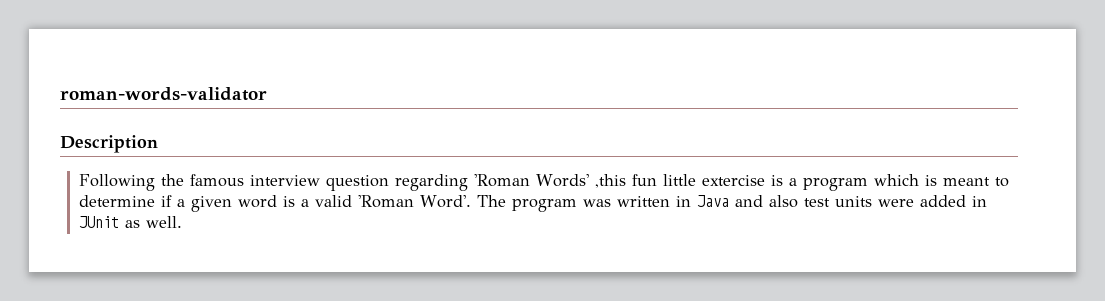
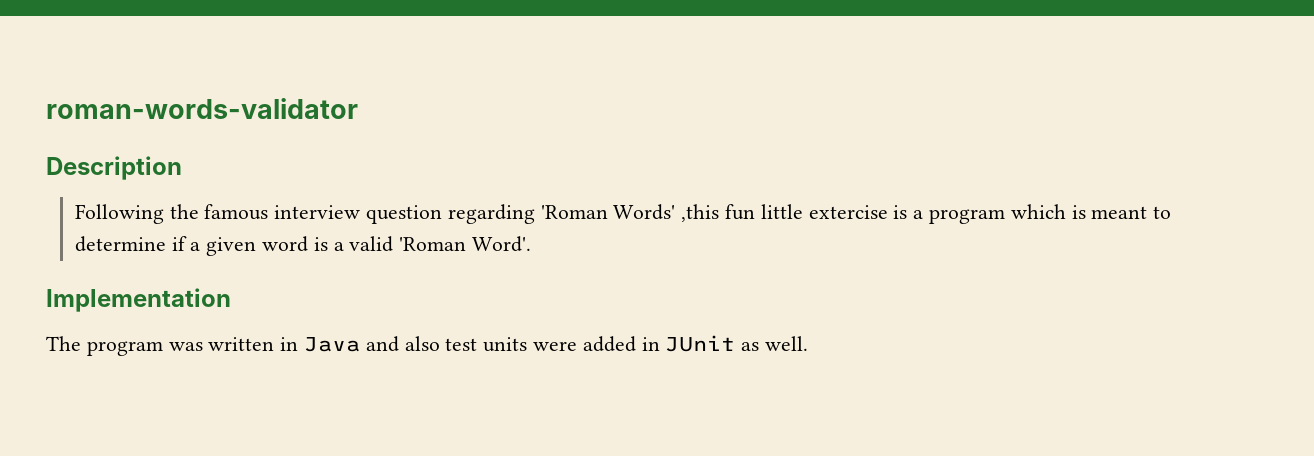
- Following the famous interview question regarding 'Roman Words' ,this fun little extercise is a program which is meant to determine if a given word is a valid 'Roman Word'. The program was written in Java and also test units were added in JUnit as well.
+ Following the famous interview question regarding 'Roman Words' ,this fun little extercise is a program which is meant to determine if a given word is a valid 'Roman Word'.
+ Implementation
+ The program was written in Java and also test units were added in JUnit as well.

